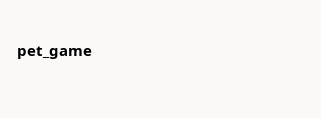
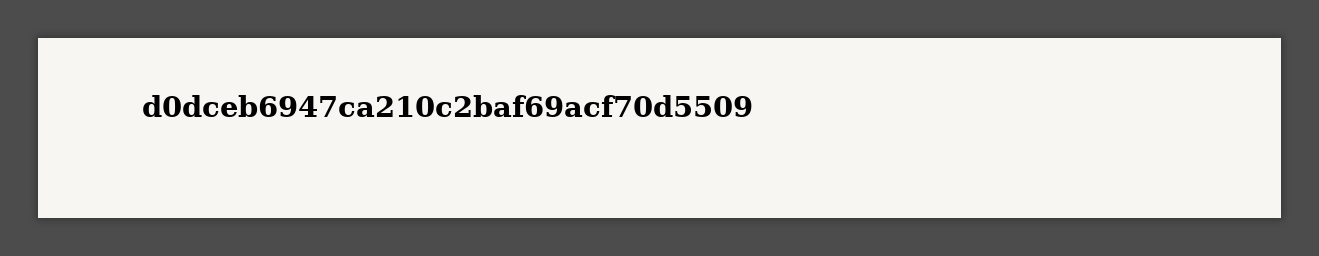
- pet_game
+ d0dceb6947ca210c2baf69acf70d5509

